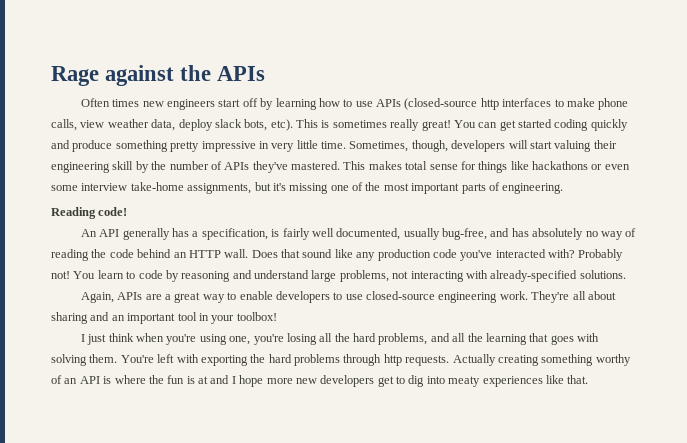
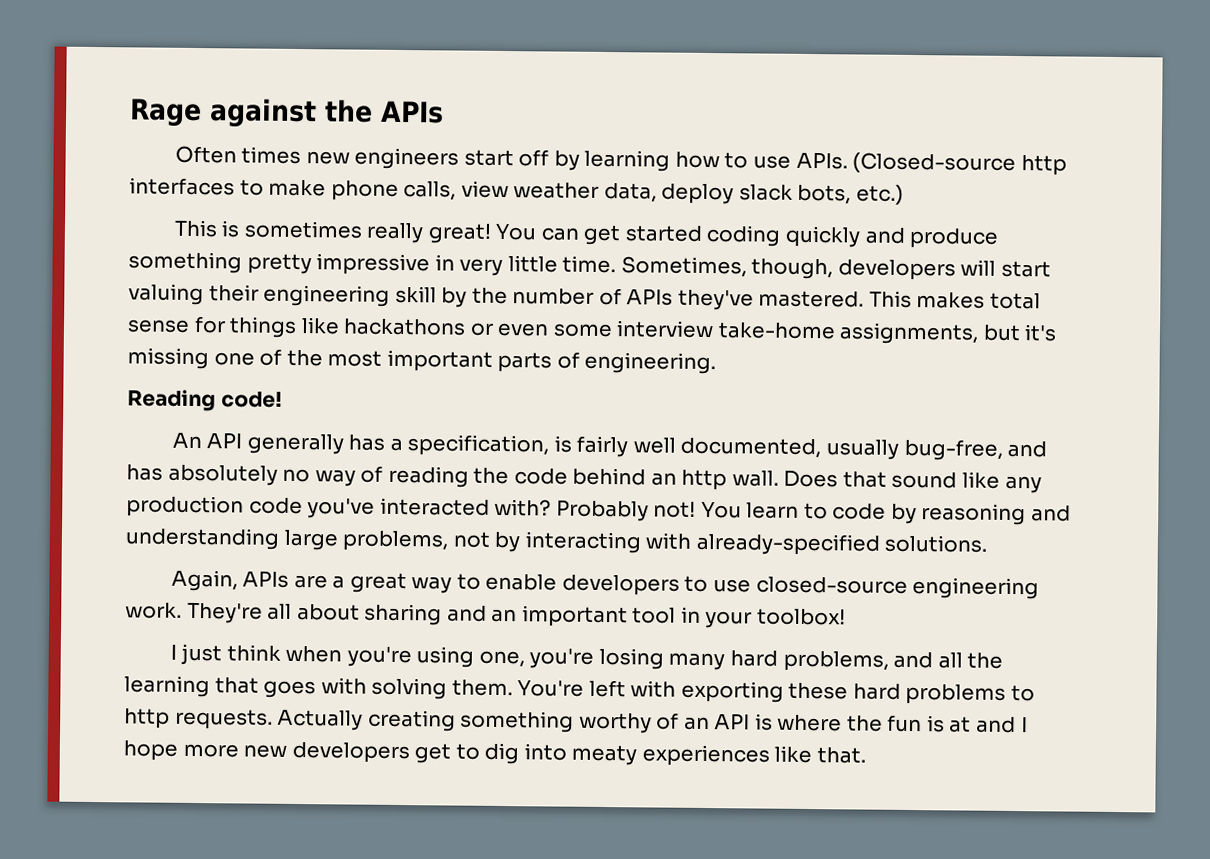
- Often times new engineers start off by learning how to use APIs (closed-source http interfaces to make phone calls, view weather data, deploy slack bots, etc). This is sometimes really great!
+ Often times new engineers start off by learning how to use APIs. (Closed-source http interfaces to make phone calls, view weather data, deploy slack bots, etc.)
+ This is sometimes really great!
- An API generally has a specification, is fairly well documented, usually bug-free, and has absolutely no way of reading the code behind an HTTP wall.
+ An API generally has a specification, is fairly well documented, usually bug-free, and has absolutely no way of reading the code behind an http wall.
- You learn to code by reasoning and understand large problems, not interacting with already-specified solutions.
+ You learn to code by reasoning and understanding large problems, not by interacting with already-specified solutions.
- I just think when you're using one, you're losing all the hard problems, and all the learning that goes with solving them.
+ I just think when you're using one, you're losing many hard problems, and all the learning that goes with solving them.
- You're left with exporting the hard problems through http requests.
+ You're left with exporting these hard problems to http requests.

